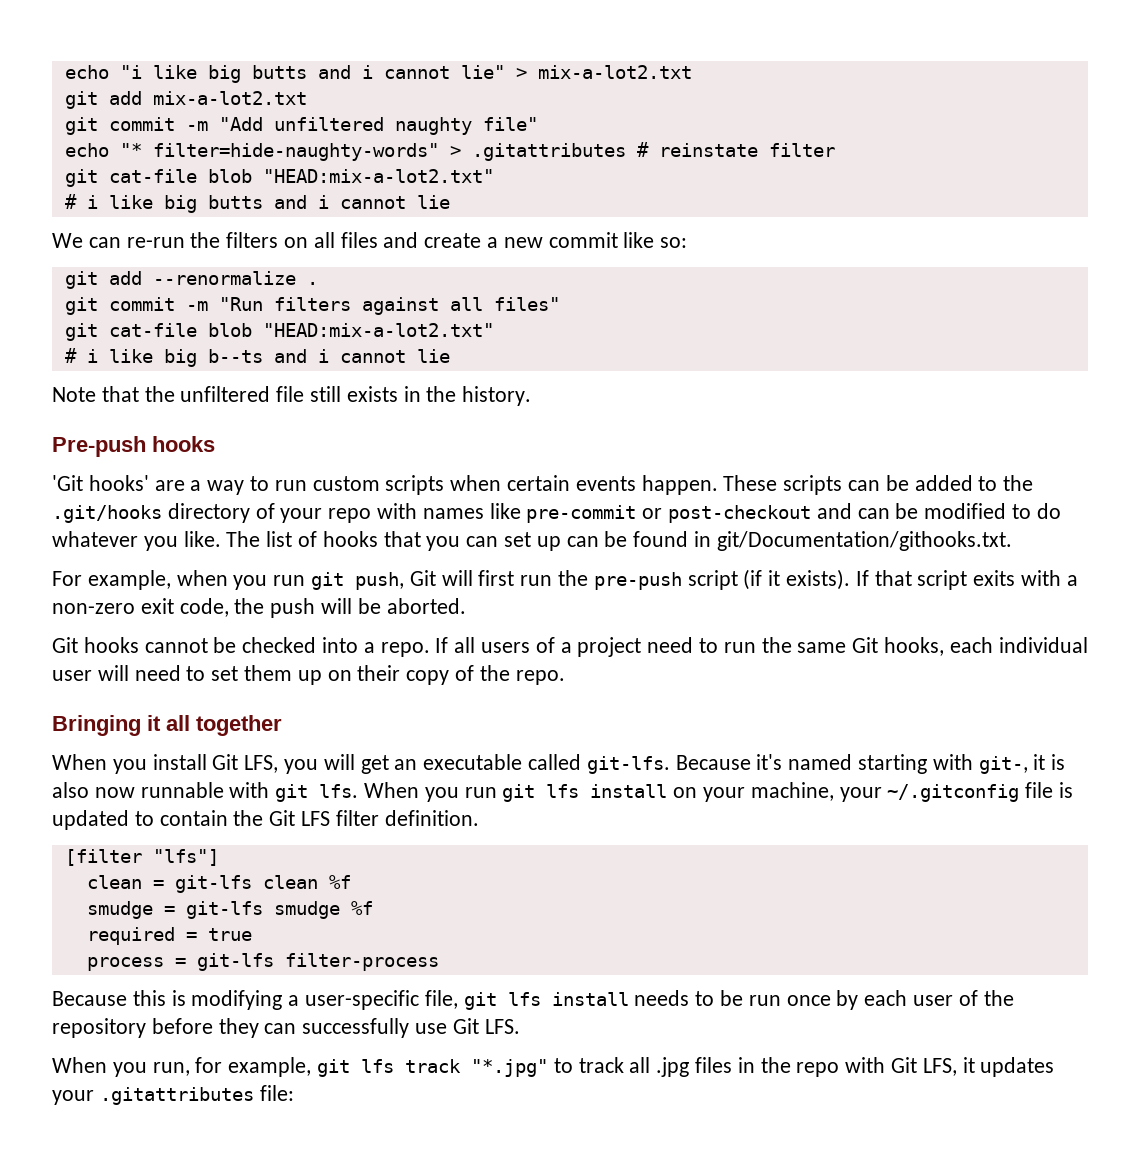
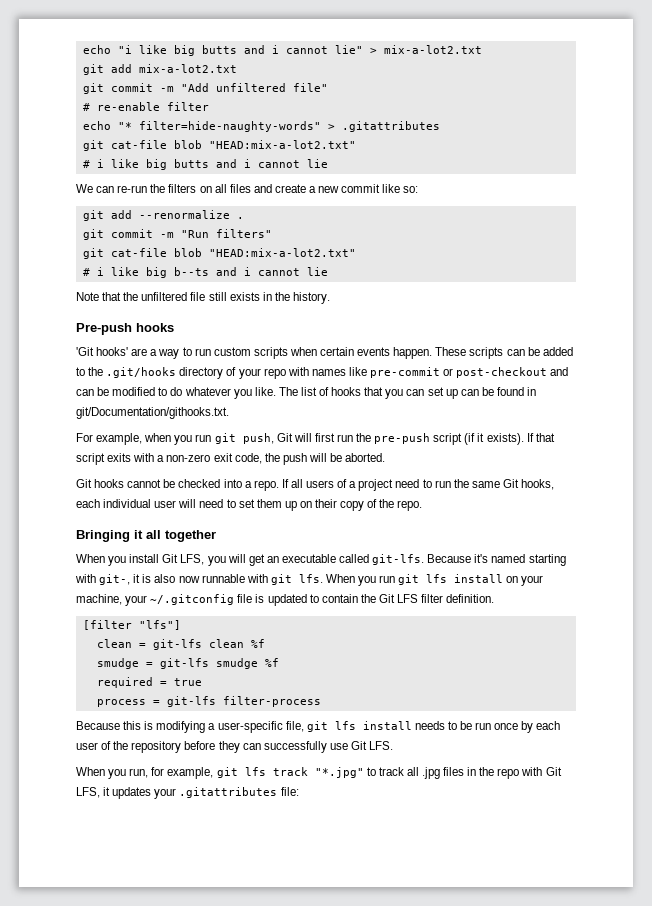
- git commit -m "Add unfiltered naughty file"
+ git commit -m "Add unfiltered file"
+ # re-enable filter
- echo "* filter=hide-naughty-words" > .gitattributes # reinstate filter
+ echo "* filter=hide-naughty-words" > .gitattributes
- git commit -m "Run filters against all files"
+ git commit -m "Run filters"

